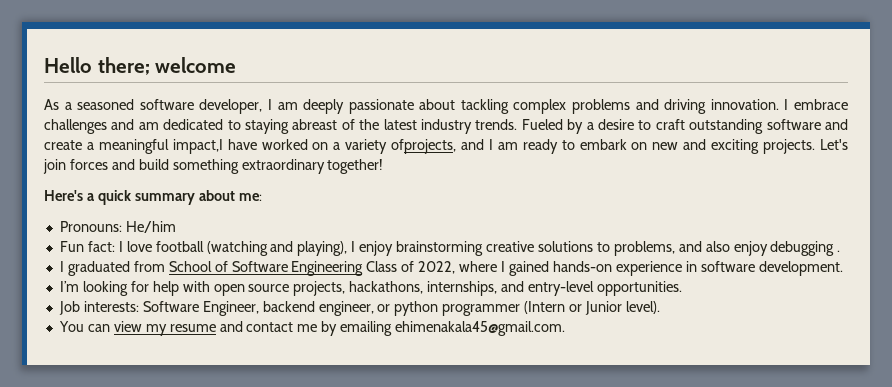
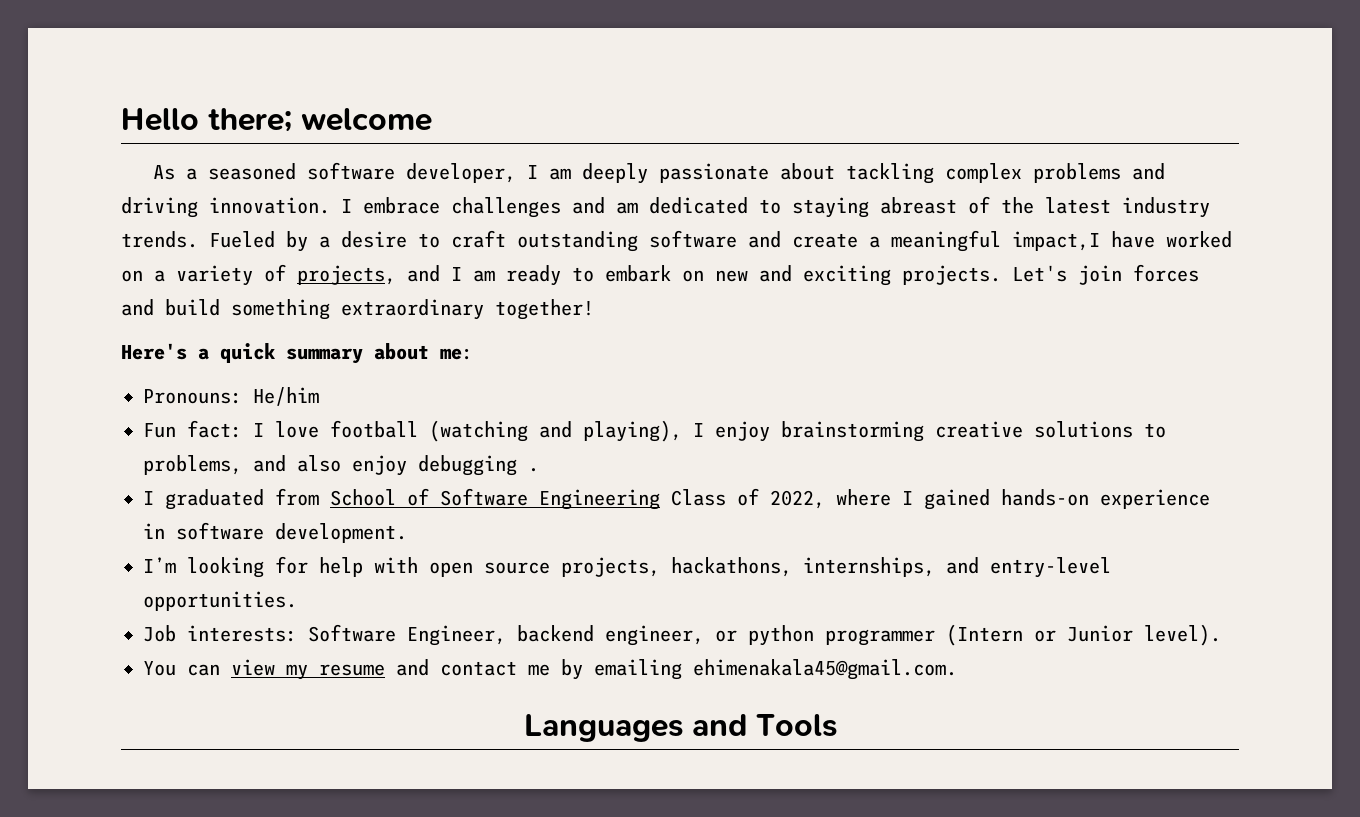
- Fueled by a desire to craft outstanding software and create a meaningful impact,I have worked on a variety ofprojects, and I am ready to embark on new and exciting projects.
+ Fueled by a desire to craft outstanding software and create a meaningful impact,I have worked on a variety of projects, and I am ready to embark on new and exciting projects.
+ Languages and Tools

